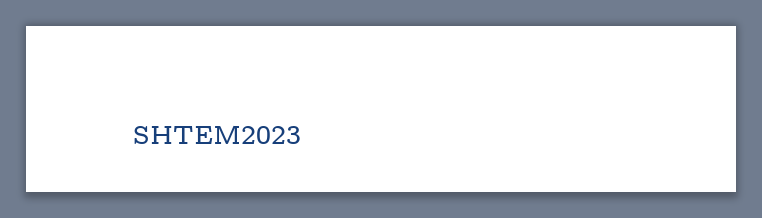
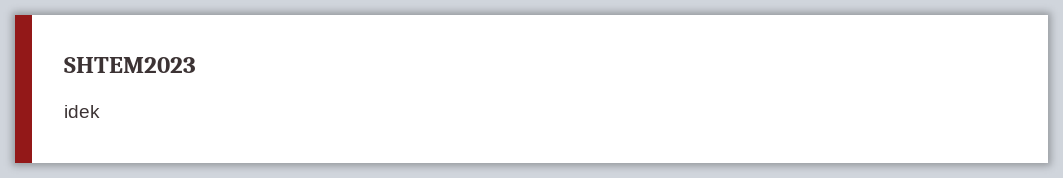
+ idek

